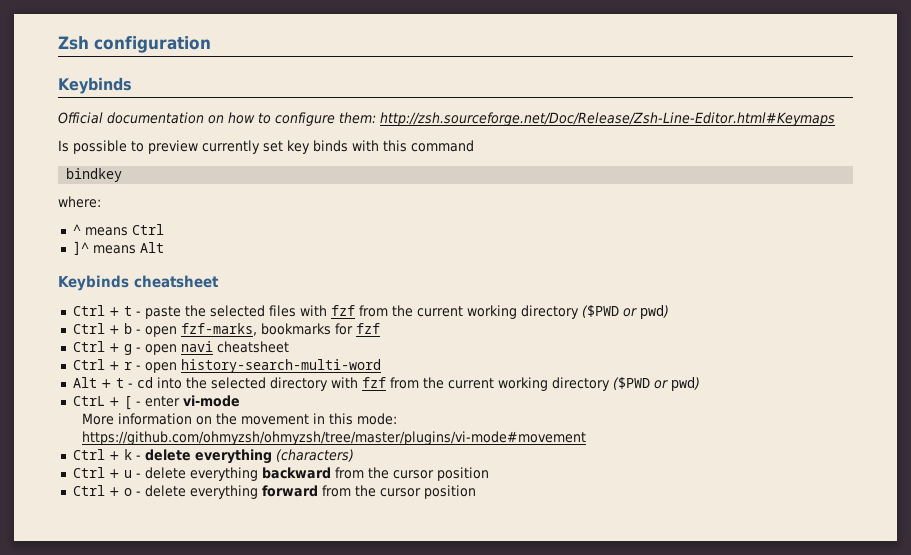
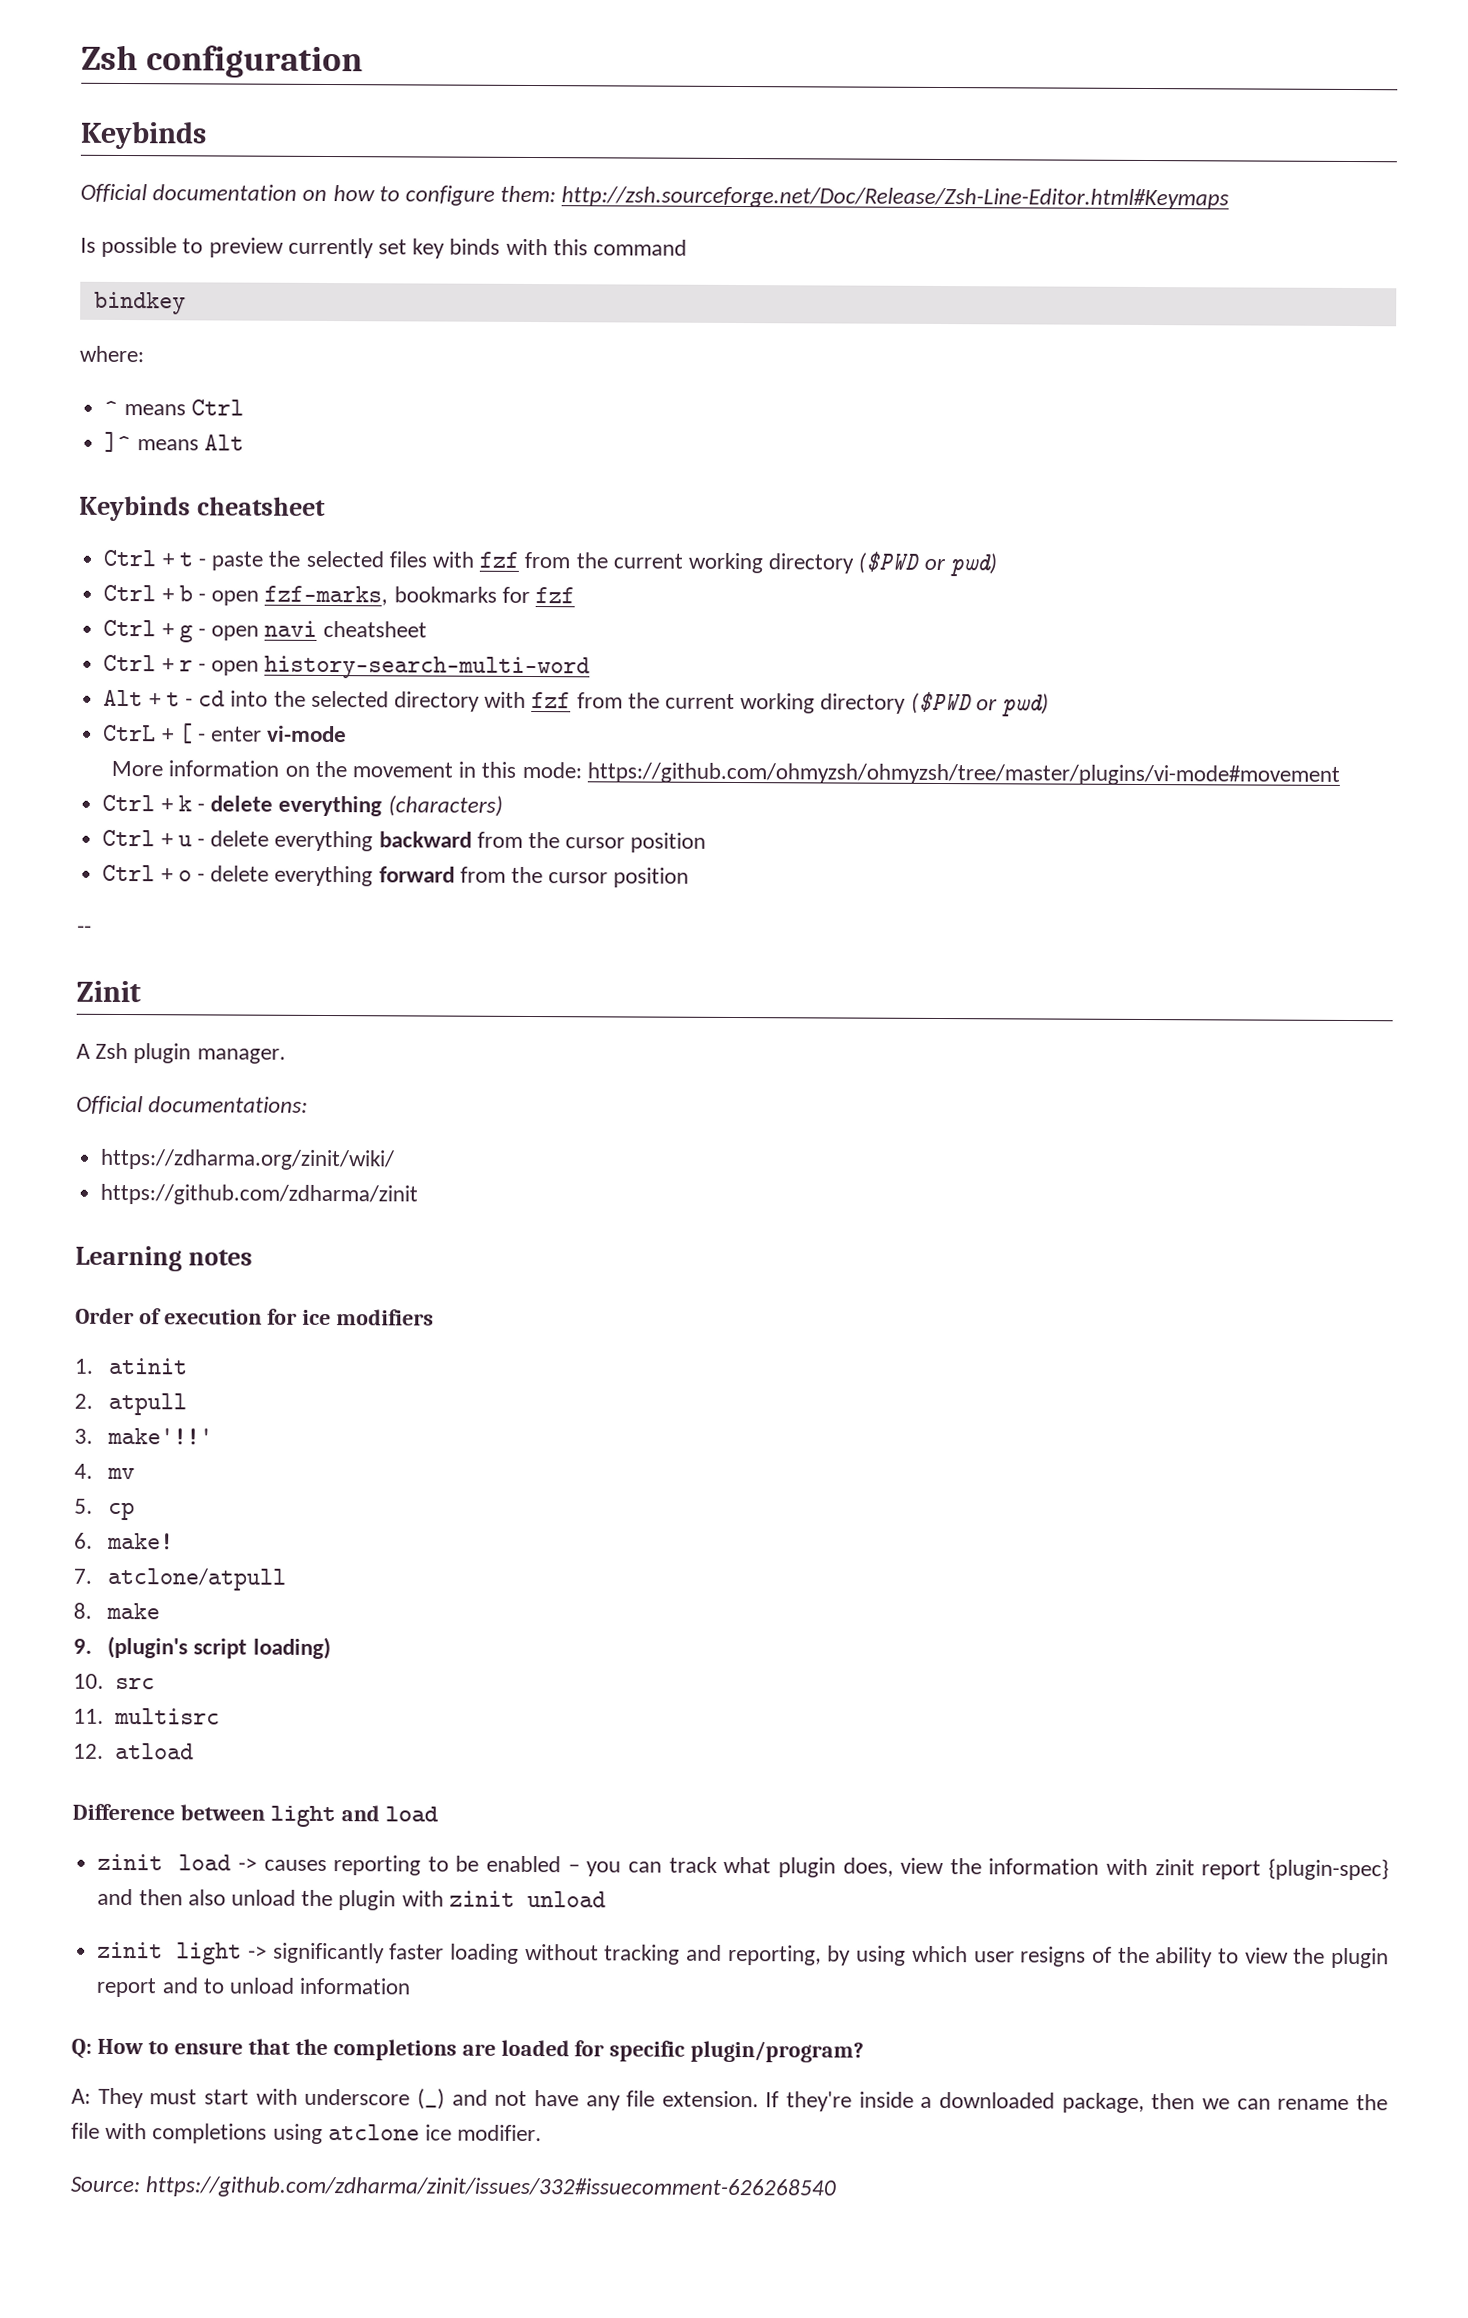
+ --
+ Zinit
+ A Zsh plugin manager.
+ Official documentations:
+ https://zdharma.org/zinit/wiki/
+ https://github.com/zdharma/zinit
+ Learning notes
+ Order of execution for ice modifiers
+ 1. atinit
+ 2. atpull
+ 3. make'!!'
+ 4. mv
+ 5. cp
+ 6. make!
+ 7. atclone/atpull
+ 8. make
+ 9. (plugin's script loading)
+ 10. src
+ 11. multisrc
+ 12. atload
+ Difference between light and load
+ zinit load -> causes reporting to be enabled – you can track what plugin does, view the information with zinit report {plugin-spec} and then also unload the plugin with zinit unload
+ zinit light -> significantly faster loading without tracking and reporting, by using which user resigns of the ability to view the plugin report and to unload information
+ Q: How to ensure that the completions are loaded for specific plugin/program?
+ A: They must start with underscore (_) and not have any file extension. If they're inside a downloaded package, then we can rename the file with completions using atclone ice modifier.
+ Source: https://github.com/zdharma/zinit/issues/332#issuecomment-626268540

